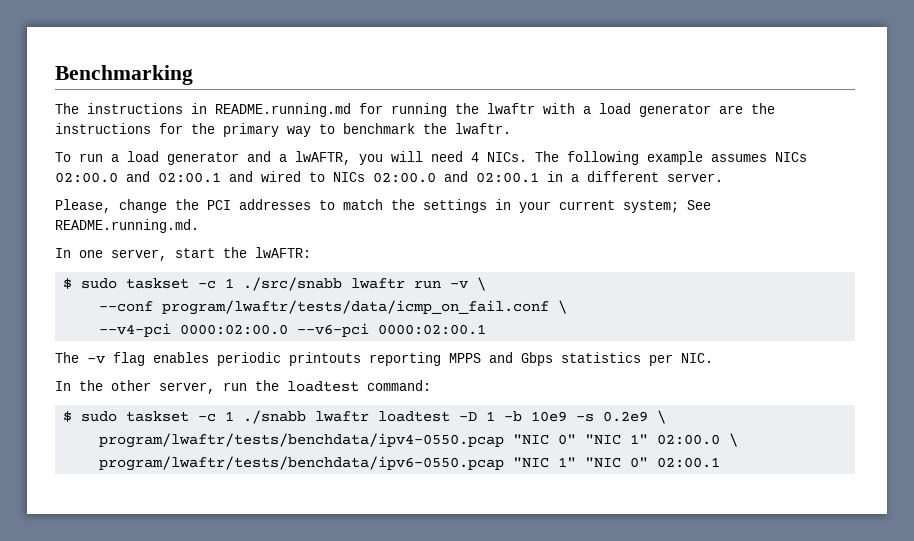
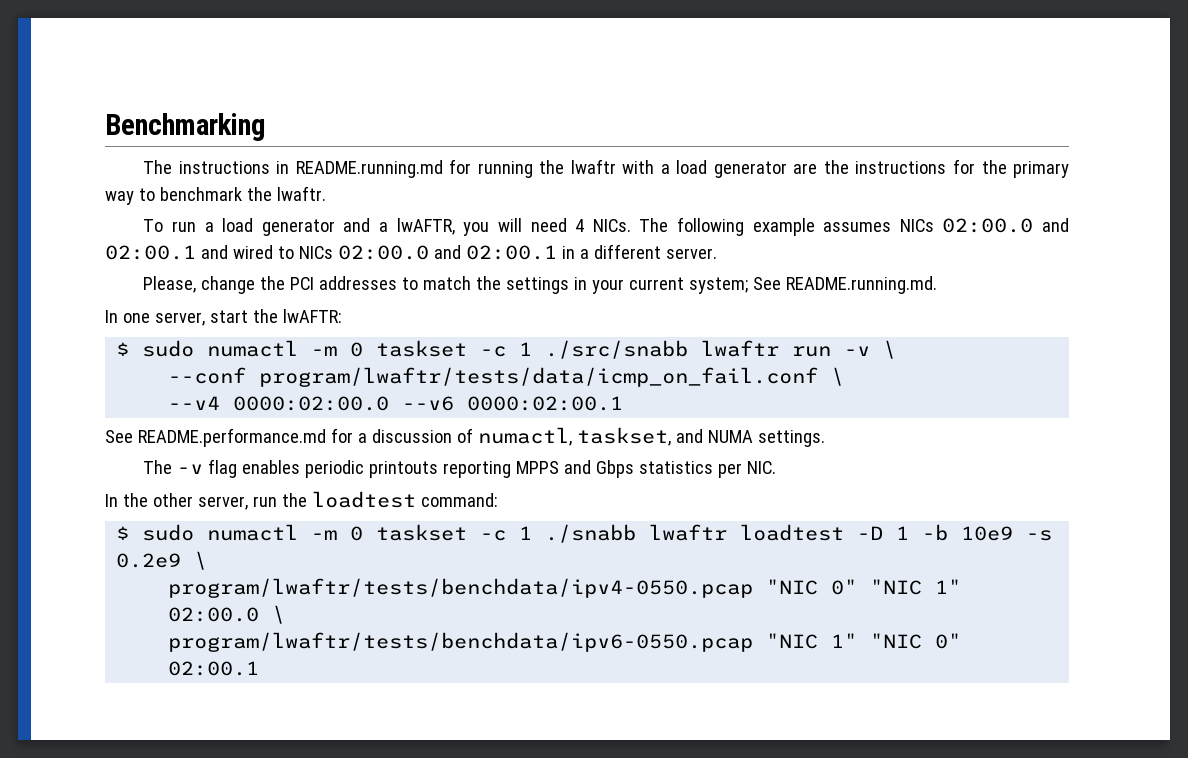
- $ sudo taskset -c 1 ./src/snabb lwaftr run -v \
+ $ sudo numactl -m 0 taskset -c 1 ./src/snabb lwaftr run -v \
- --v4-pci 0000:02:00.0 --v6-pci 0000:02:00.1
+ --v4 0000:02:00.0 --v6 0000:02:00.1
+ See README.performance.md for a discussion of numactl, taskset, and NUMA settings.
- $ sudo taskset -c 1 ./snabb lwaftr loadtest -D 1 -b 10e9 -s 0.2e9 \
+ $ sudo numactl -m 0 taskset -c 1 ./snabb lwaftr loadtest -D 1 -b 10e9 -s 0.2e9 \

